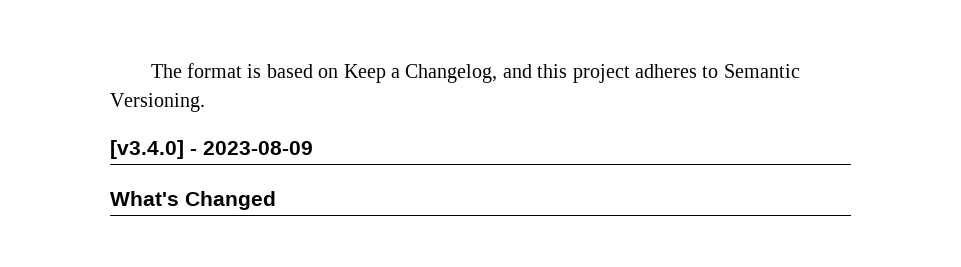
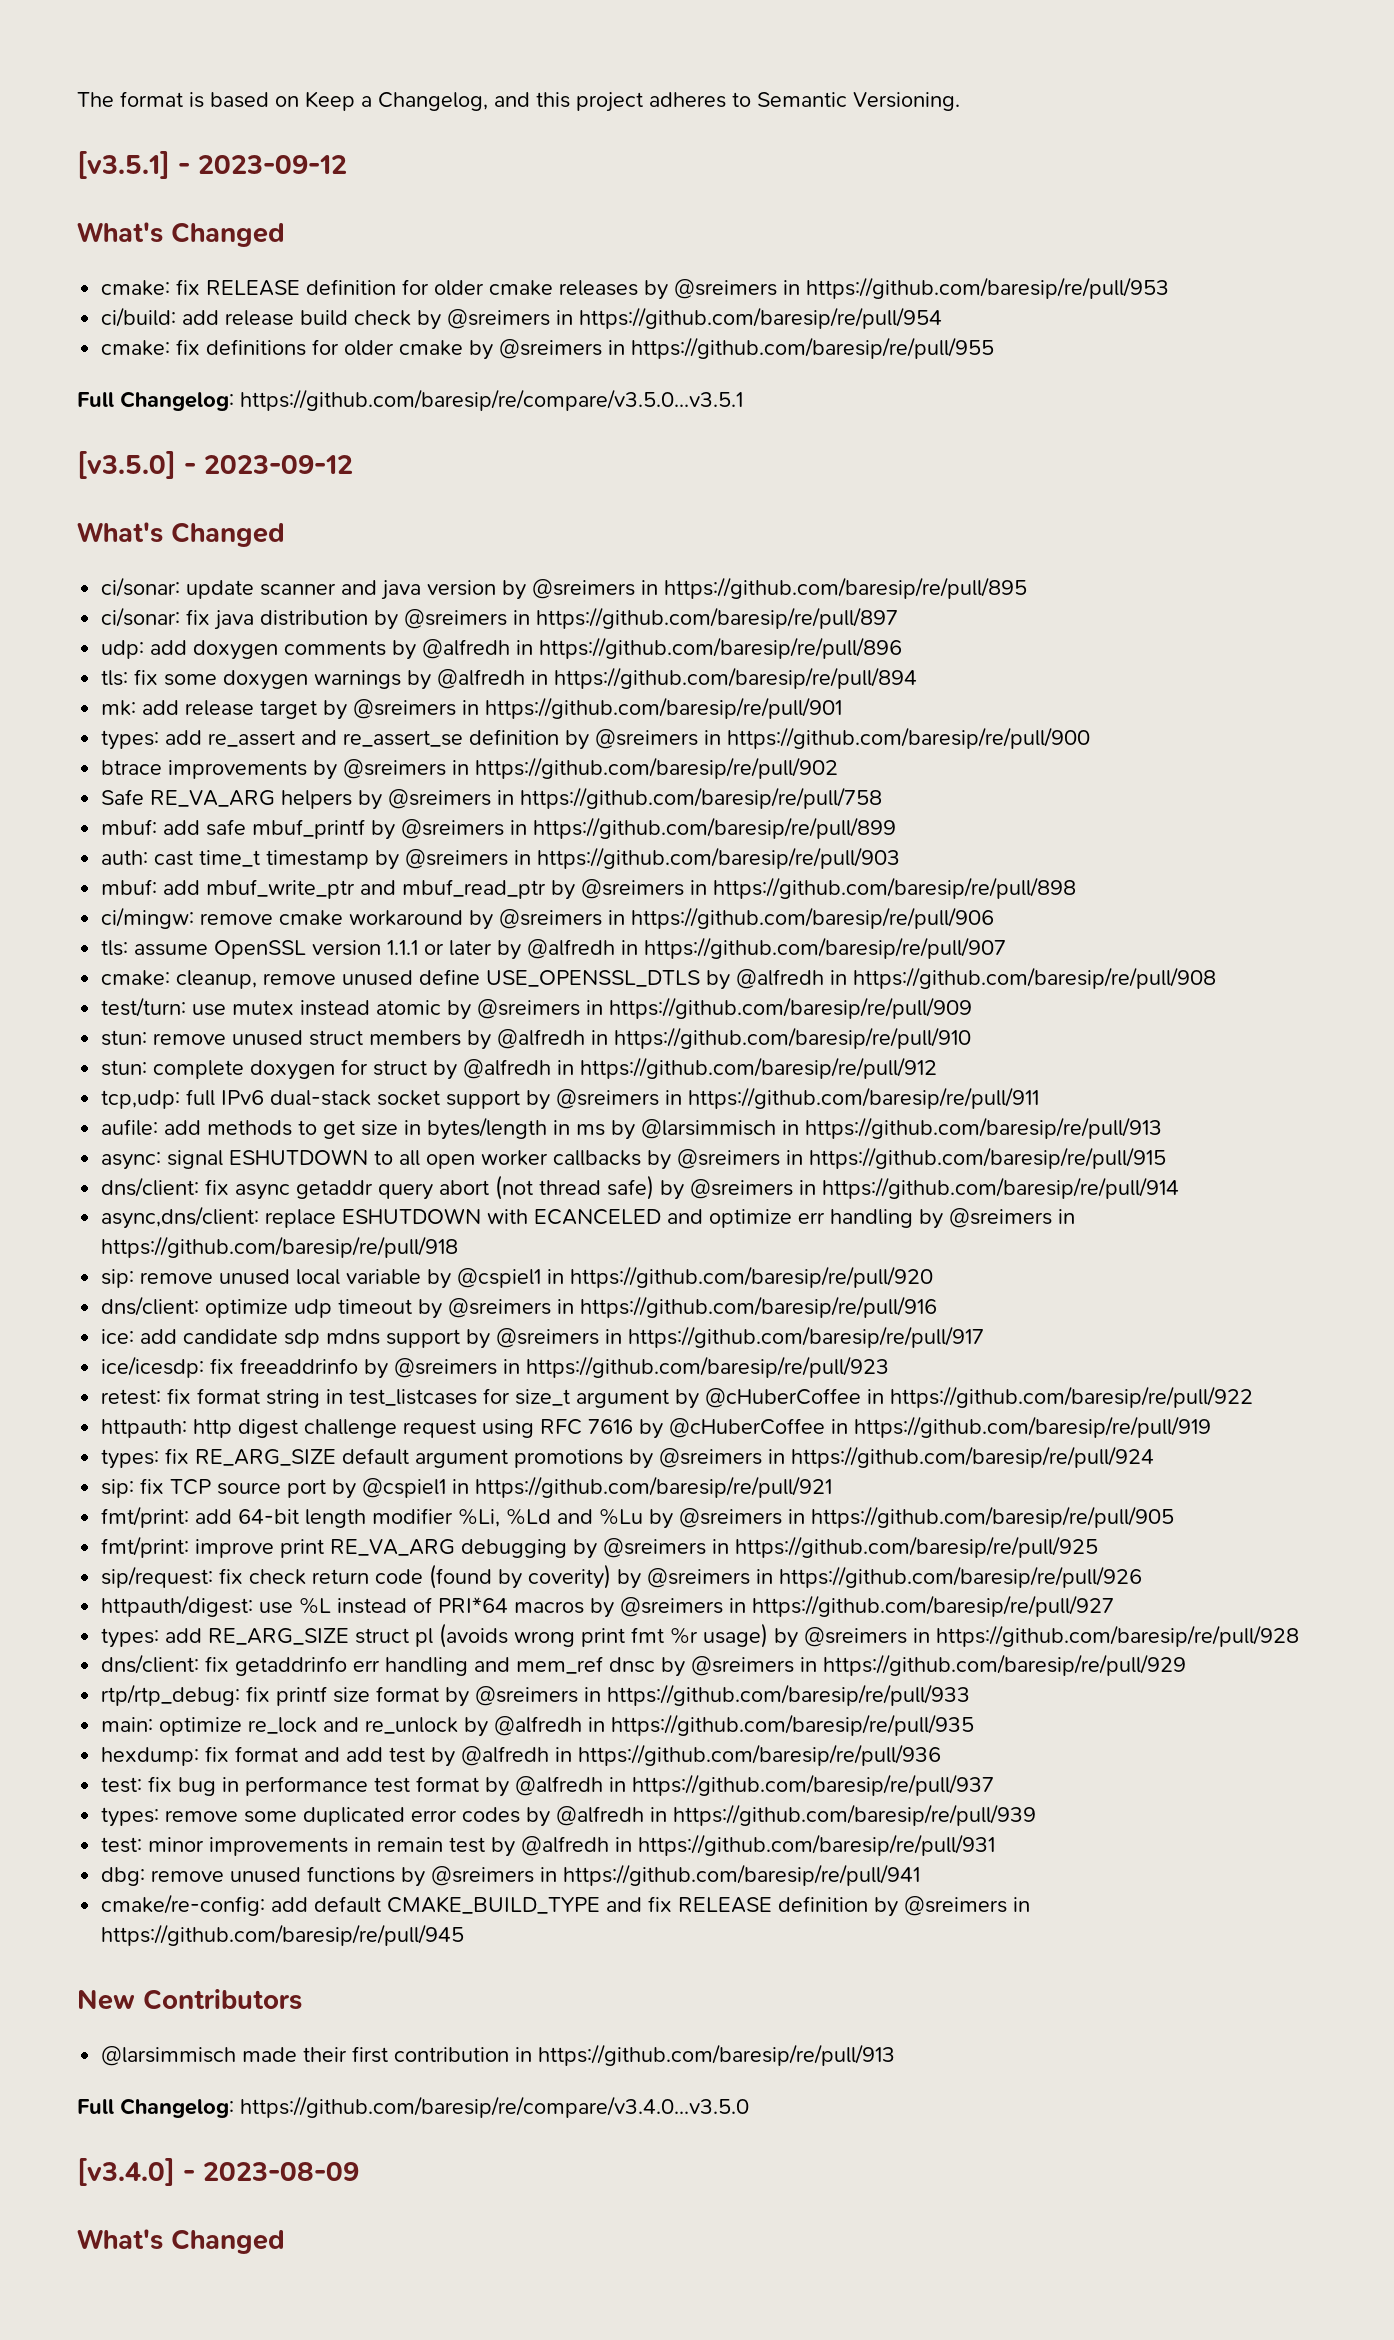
+ [v3.5.1] - 2023-09-12
+ What's Changed
+ cmake: fix RELEASE definition for older cmake releases by @sreimers in https://github.com/baresip/re/pull/953
+ ci/build: add release build check by @sreimers in https://github.com/baresip/re/pull/954
+ cmake: fix definitions for older cmake by @sreimers in https://github.com/baresip/re/pull/955
+ Full Changelog: https://github.com/baresip/re/compare/v3.5.0...v3.5.1
+ [v3.5.0] - 2023-09-12
+ What's Changed
+ ci/sonar: update scanner and java version by @sreimers in https://github.com/baresip/re/pull/895
+ ci/sonar: fix java distribution by @sreimers in https://github.com/baresip/re/pull/897
+ udp: add doxygen comments by @alfredh in https://github.com/baresip/re/pull/896
+ tls: fix some doxygen warnings by @alfredh in https://github.com/baresip/re/pull/894
+ mk: add release target by @sreimers in https://github.com/baresip/re/pull/901
+ types: add re_assert and re_assert_se definition by @sreimers in https://github.com/baresip/re/pull/900
+ btrace improvements by @sreimers in https://github.com/baresip/re/pull/902
+ Safe RE_VA_ARG helpers by @sreimers in https://github.com/baresip/re/pull/758
+ mbuf: add safe mbuf_printf by @sreimers in https://github.com/baresip/re/pull/899
+ auth: cast time_t timestamp by @sreimers in https://github.com/baresip/re/pull/903
+ mbuf: add mbuf_write_ptr and mbuf_read_ptr by @sreimers in https://github.com/baresip/re/pull/898
+ ci/mingw: remove cmake workaround by @sreimers in https://github.com/baresip/re/pull/906
+ tls: assume OpenSSL version 1.1.1 or later by @alfredh in https://github.com/baresip/re/pull/907
+ cmake: cleanup, remove unused define USE_OPENSSL_DTLS by @alfredh in https://github.com/baresip/re/pull/908
+ test/turn: use mutex instead atomic by @sreimers in https://github.com/baresip/re/pull/909
+ stun: remove unused struct members by @alfredh in https://github.com/baresip/re/pull/910
+ stun: complete doxygen for struct by @alfredh in https://github.com/baresip/re/pull/912
+ tcp,udp: full IPv6 dual-stack socket support by @sreimers in https://github.com/baresip/re/pull/911
+ aufile: add methods to get size in bytes/length in ms by @larsimmisch in https://github.com/baresip/re/pull/913
+ async: signal ESHUTDOWN to all open worker callbacks by @sreimers in https://github.com/baresip/re/pull/915
+ dns/client: fix async getaddr query abort (not thread safe) by @sreimers in https://github.com/baresip/re/pull/914
+ async,dns/client: replace ESHUTDOWN with ECANCELED and optimize err handling by @sreimers in https://github.com/baresip/re/pull/918
+ sip: remove unused local variable by @cspiel1 in https://github.com/baresip/re/pull/920
+ dns/client: optimize udp timeout by @sreimers in https://github.com/baresip/re/pull/916
+ ice: add candidate sdp mdns support by @sreimers in https://github.com/baresip/re/pull/917
+ ice/icesdp: fix freeaddrinfo by @sreimers in https://github.com/baresip/re/pull/923
+ retest: fix format string in test_listcases for size_t argument by @cHuberCoffee in https://github.com/baresip/re/pull/922
+ httpauth: http digest challenge request using RFC 7616 by @cHuberCoffee in https://github.com/baresip/re/pull/919
+ types: fix RE_ARG_SIZE default argument promotions by @sreimers in https://github.com/baresip/re/pull/924
+ sip: fix TCP source port by @cspiel1 in https://github.com/baresip/re/pull/921
+ fmt/print: add 64-bit length modifier %Li, %Ld and %Lu by @sreimers in https://github.com/baresip/re/pull/905
+ fmt/print: improve print RE_VA_ARG debugging by @sreimers in https://github.com/baresip/re/pull/925
+ sip/request: fix check return code (found by coverity) by @sreimers in https://github.com/baresip/re/pull/926
+ httpauth/digest: use %L instead of PRI*64 macros by @sreimers in https://github.com/baresip/re/pull/927
+ types: add RE_ARG_SIZE struct pl (avoids wrong print fmt %r usage) by @sreimers in https://github.com/baresip/re/pull/928
+ dns/client: fix getaddrinfo err handling and mem_ref dnsc by @sreimers in https://github.com/baresip/re/pull/929
+ rtp/rtp_debug: fix printf size format by @sreimers in https://github.com/baresip/re/pull/933
+ main: optimize re_lock and re_unlock by @alfredh in https://github.com/baresip/re/pull/935
+ hexdump: fix format and add test by @alfredh in https://github.com/baresip/re/pull/936
+ test: fix bug in performance test format by @alfredh in https://github.com/baresip/re/pull/937
+ types: remove some duplicated error codes by @alfredh in https://github.com/baresip/re/pull/939
+ test: minor improvements in remain test by @alfredh in https://github.com/baresip/re/pull/931
+ dbg: remove unused functions by @sreimers in https://github.com/baresip/re/pull/941
+ cmake/re-config: add default CMAKE_BUILD_TYPE and fix RELEASE definition by @sreimers in https://github.com/baresip/re/pull/945
+ New Contributors
+ @larsimmisch made their first contribution in https://github.com/baresip/re/pull/913
+ Full Changelog: https://github.com/baresip/re/compare/v3.4.0...v3.5.0

